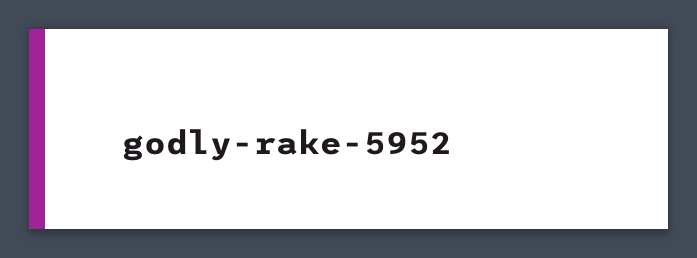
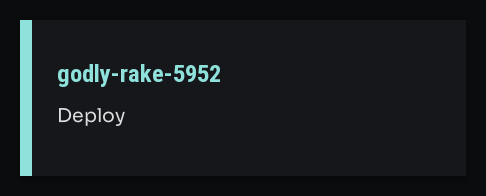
+ Deploy

